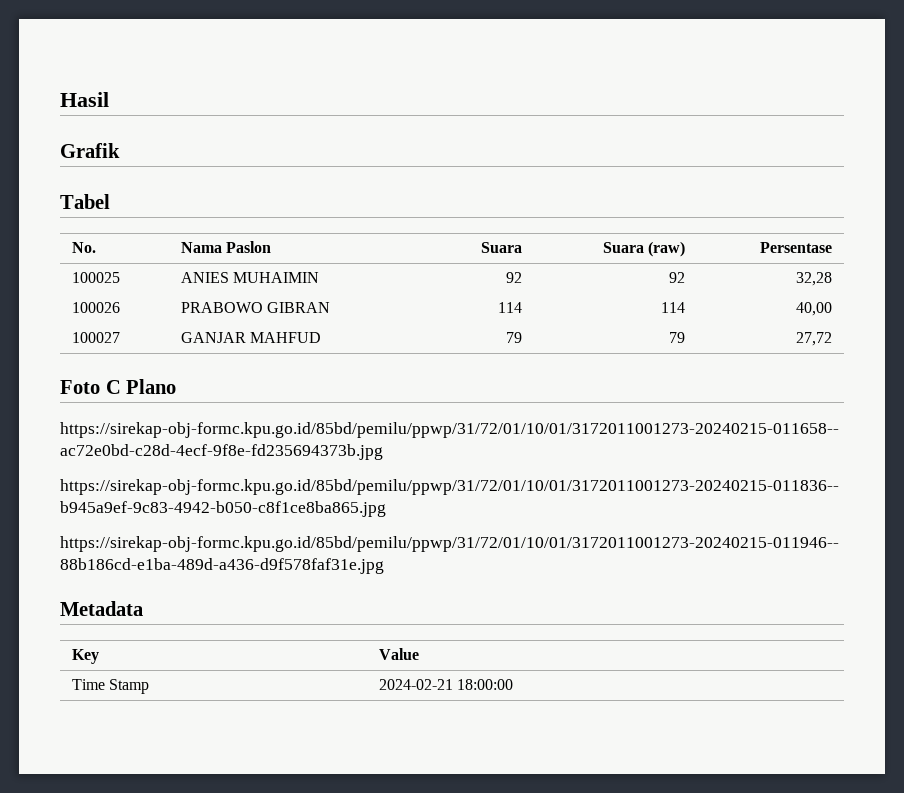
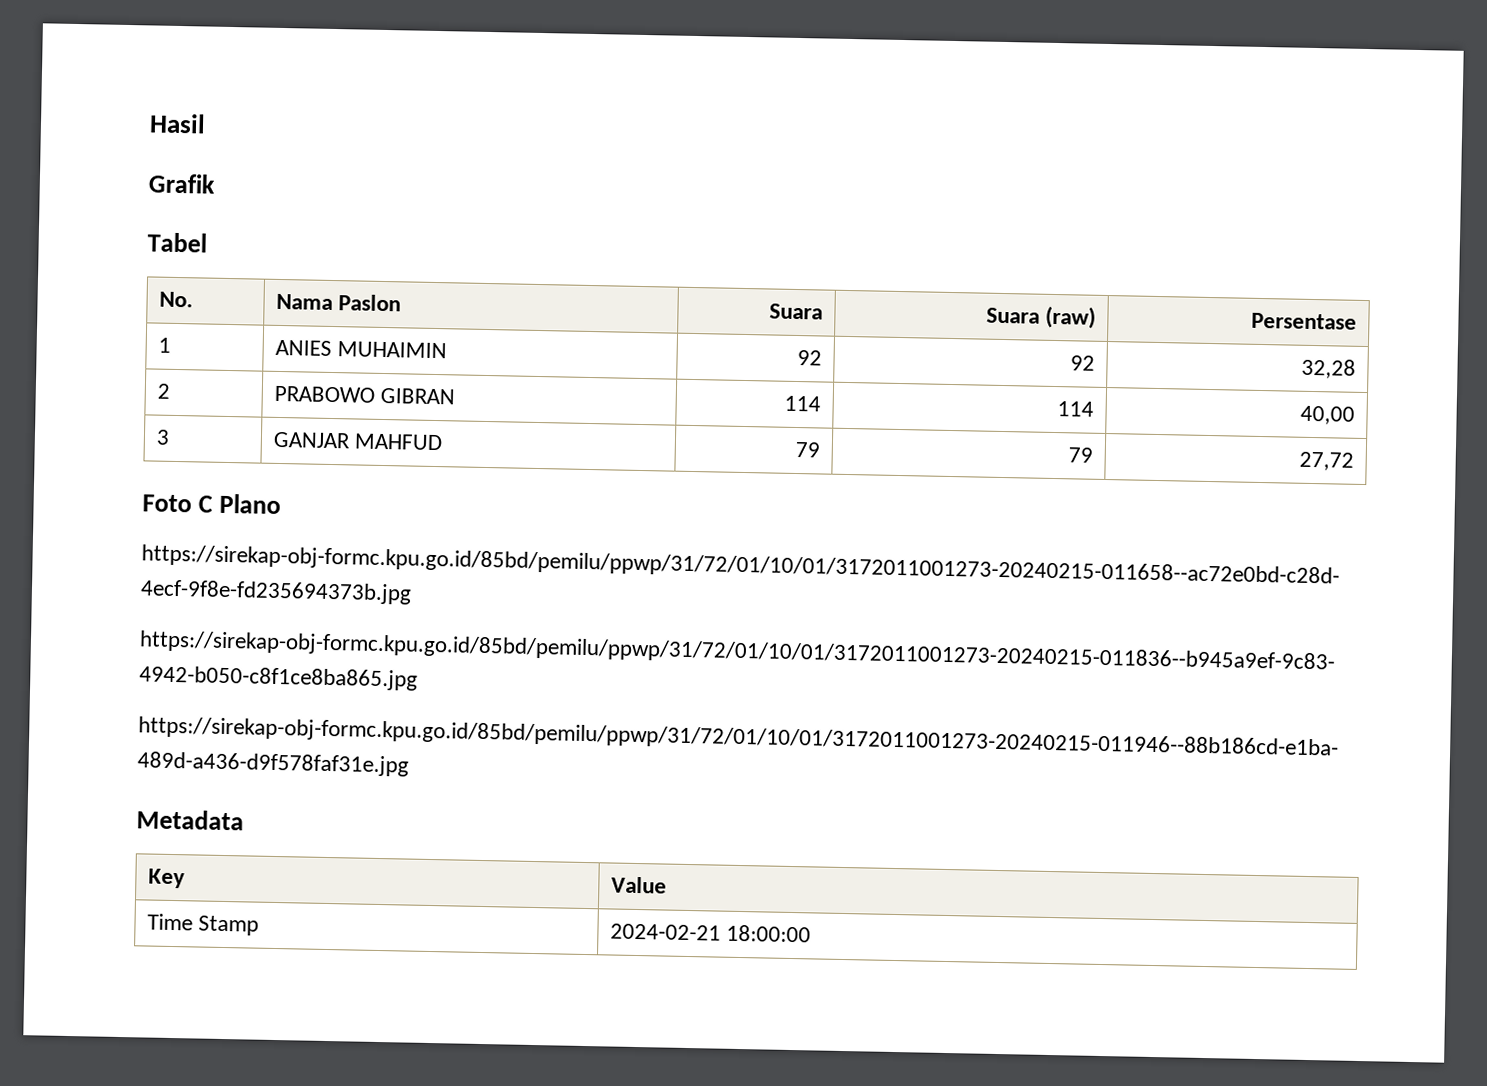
- 100025 | ANIES MUHAIMIN | 92 | 92 | 32,28
+ 1 | ANIES MUHAIMIN | 92 | 92 | 32,28
- 100026 | PRABOWO GIBRAN | 114 | 114 | 40,00
+ 2 | PRABOWO GIBRAN | 114 | 114 | 40,00
- 100027 | GANJAR MAHFUD | 79 | 79 | 27,72
+ 3 | GANJAR MAHFUD | 79 | 79 | 27,72

